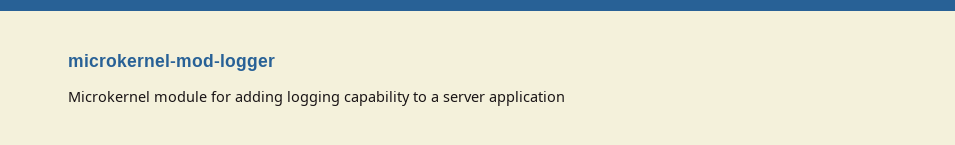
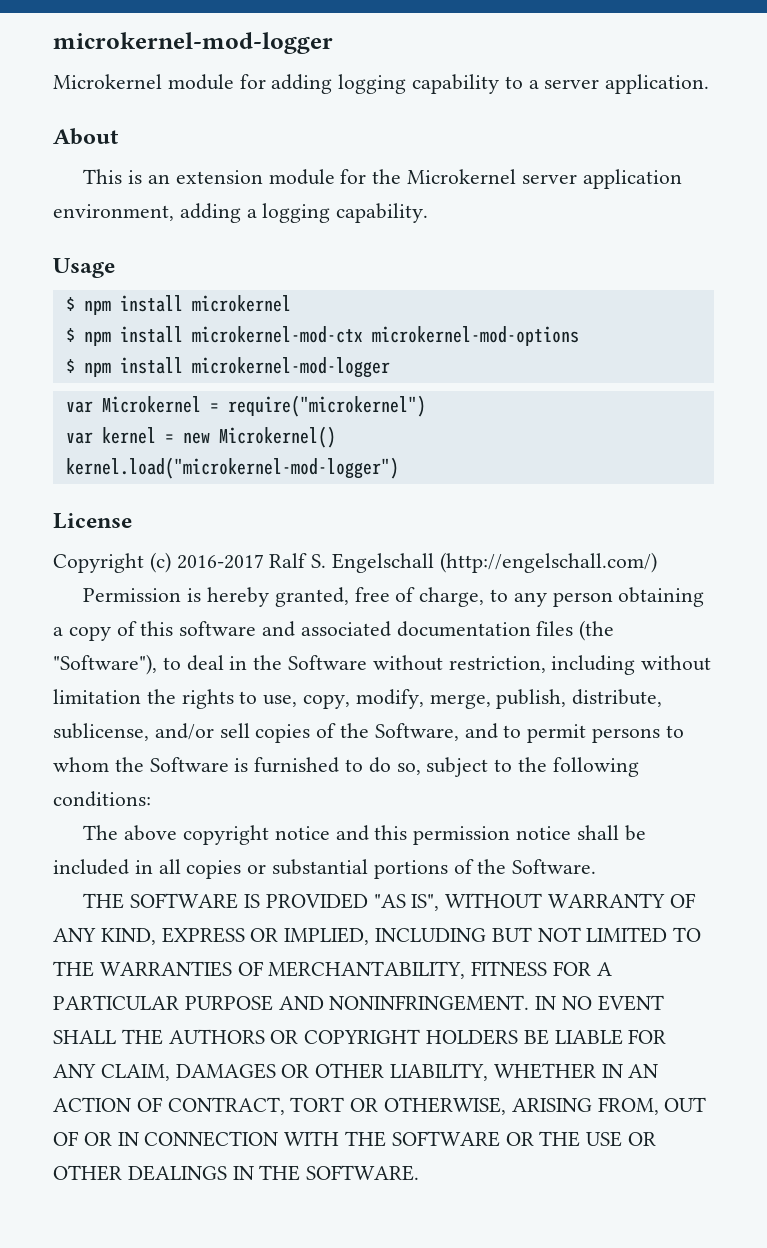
- Microkernel module for adding logging capability to a server application
+ Microkernel module for adding logging capability to a server application.
+ About
+ This is an extension module for the Microkernel server application environment, adding a logging capability.
+ Usage
+ $ npm install microkernel
+ $ npm install microkernel-mod-ctx microkernel-mod-options
+ $ npm install microkernel-mod-logger
+ var Microkernel = require("microkernel")
+ var kernel = new Microkernel()
+ kernel.load("microkernel-mod-logger")
+ License
+ Copyright (c) 2016-2017 Ralf S. Engelschall (http://engelschall.com/)
+ Permission is hereby granted, free of charge, to any person obtaining a copy of this software and associated documentation files (the "Software"), to deal in the Software without restriction, including without limitation the rights to use, copy, modify, merge, publish, distribute, sublicense, and/or sell copies of the Software, and to permit persons to whom the Software is furnished to do so, subject to the following conditions:
+ The above copyright notice and this permission notice shall be included in all copies or substantial portions of the Software.
+ THE SOFTWARE IS PROVIDED "AS IS", WITHOUT WARRANTY OF ANY KIND, EXPRESS OR IMPLIED, INCLUDING BUT NOT LIMITED TO THE WARRANTIES OF MERCHANTABILITY, FITNESS FOR A PARTICULAR PURPOSE AND NONINFRINGEMENT. IN NO EVENT SHALL THE AUTHORS OR COPYRIGHT HOLDERS BE LIABLE FOR ANY CLAIM, DAMAGES OR OTHER LIABILITY, WHETHER IN AN ACTION OF CONTRACT, TORT OR OTHERWISE, ARISING FROM, OUT OF OR IN CONNECTION WITH THE SOFTWARE OR THE USE OR OTHER DEALINGS IN THE SOFTWARE.

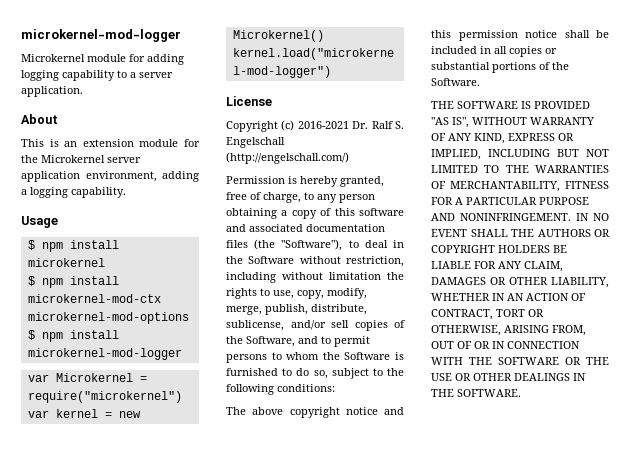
- Copyright (c) 2016-2017 Ralf S. Engelschall (http://engelschall.com/)
+ Copyright (c) 2016-2021 Dr. Ralf S. Engelschall (http://engelschall.com/)

